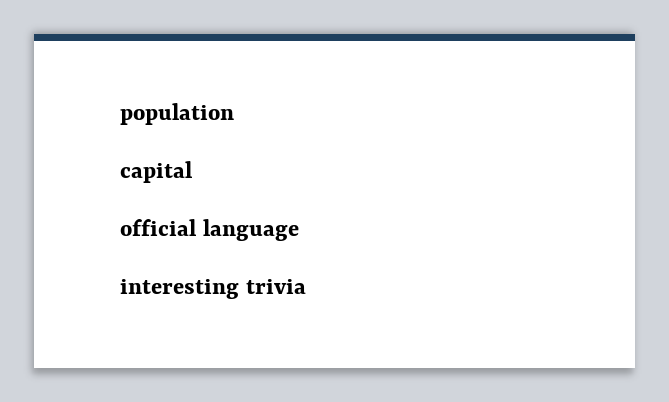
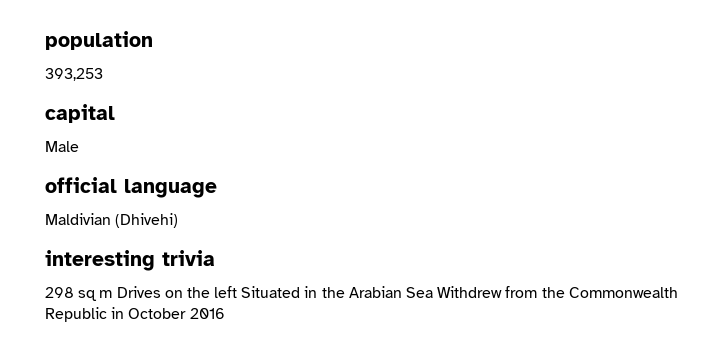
+ 393,253
+ Male
+ Maldivian (Dhivehi)
+ 298 sq m Drives on the left Situated in the Arabian Sea Withdrew from the Commonwealth Republic in October 2016

